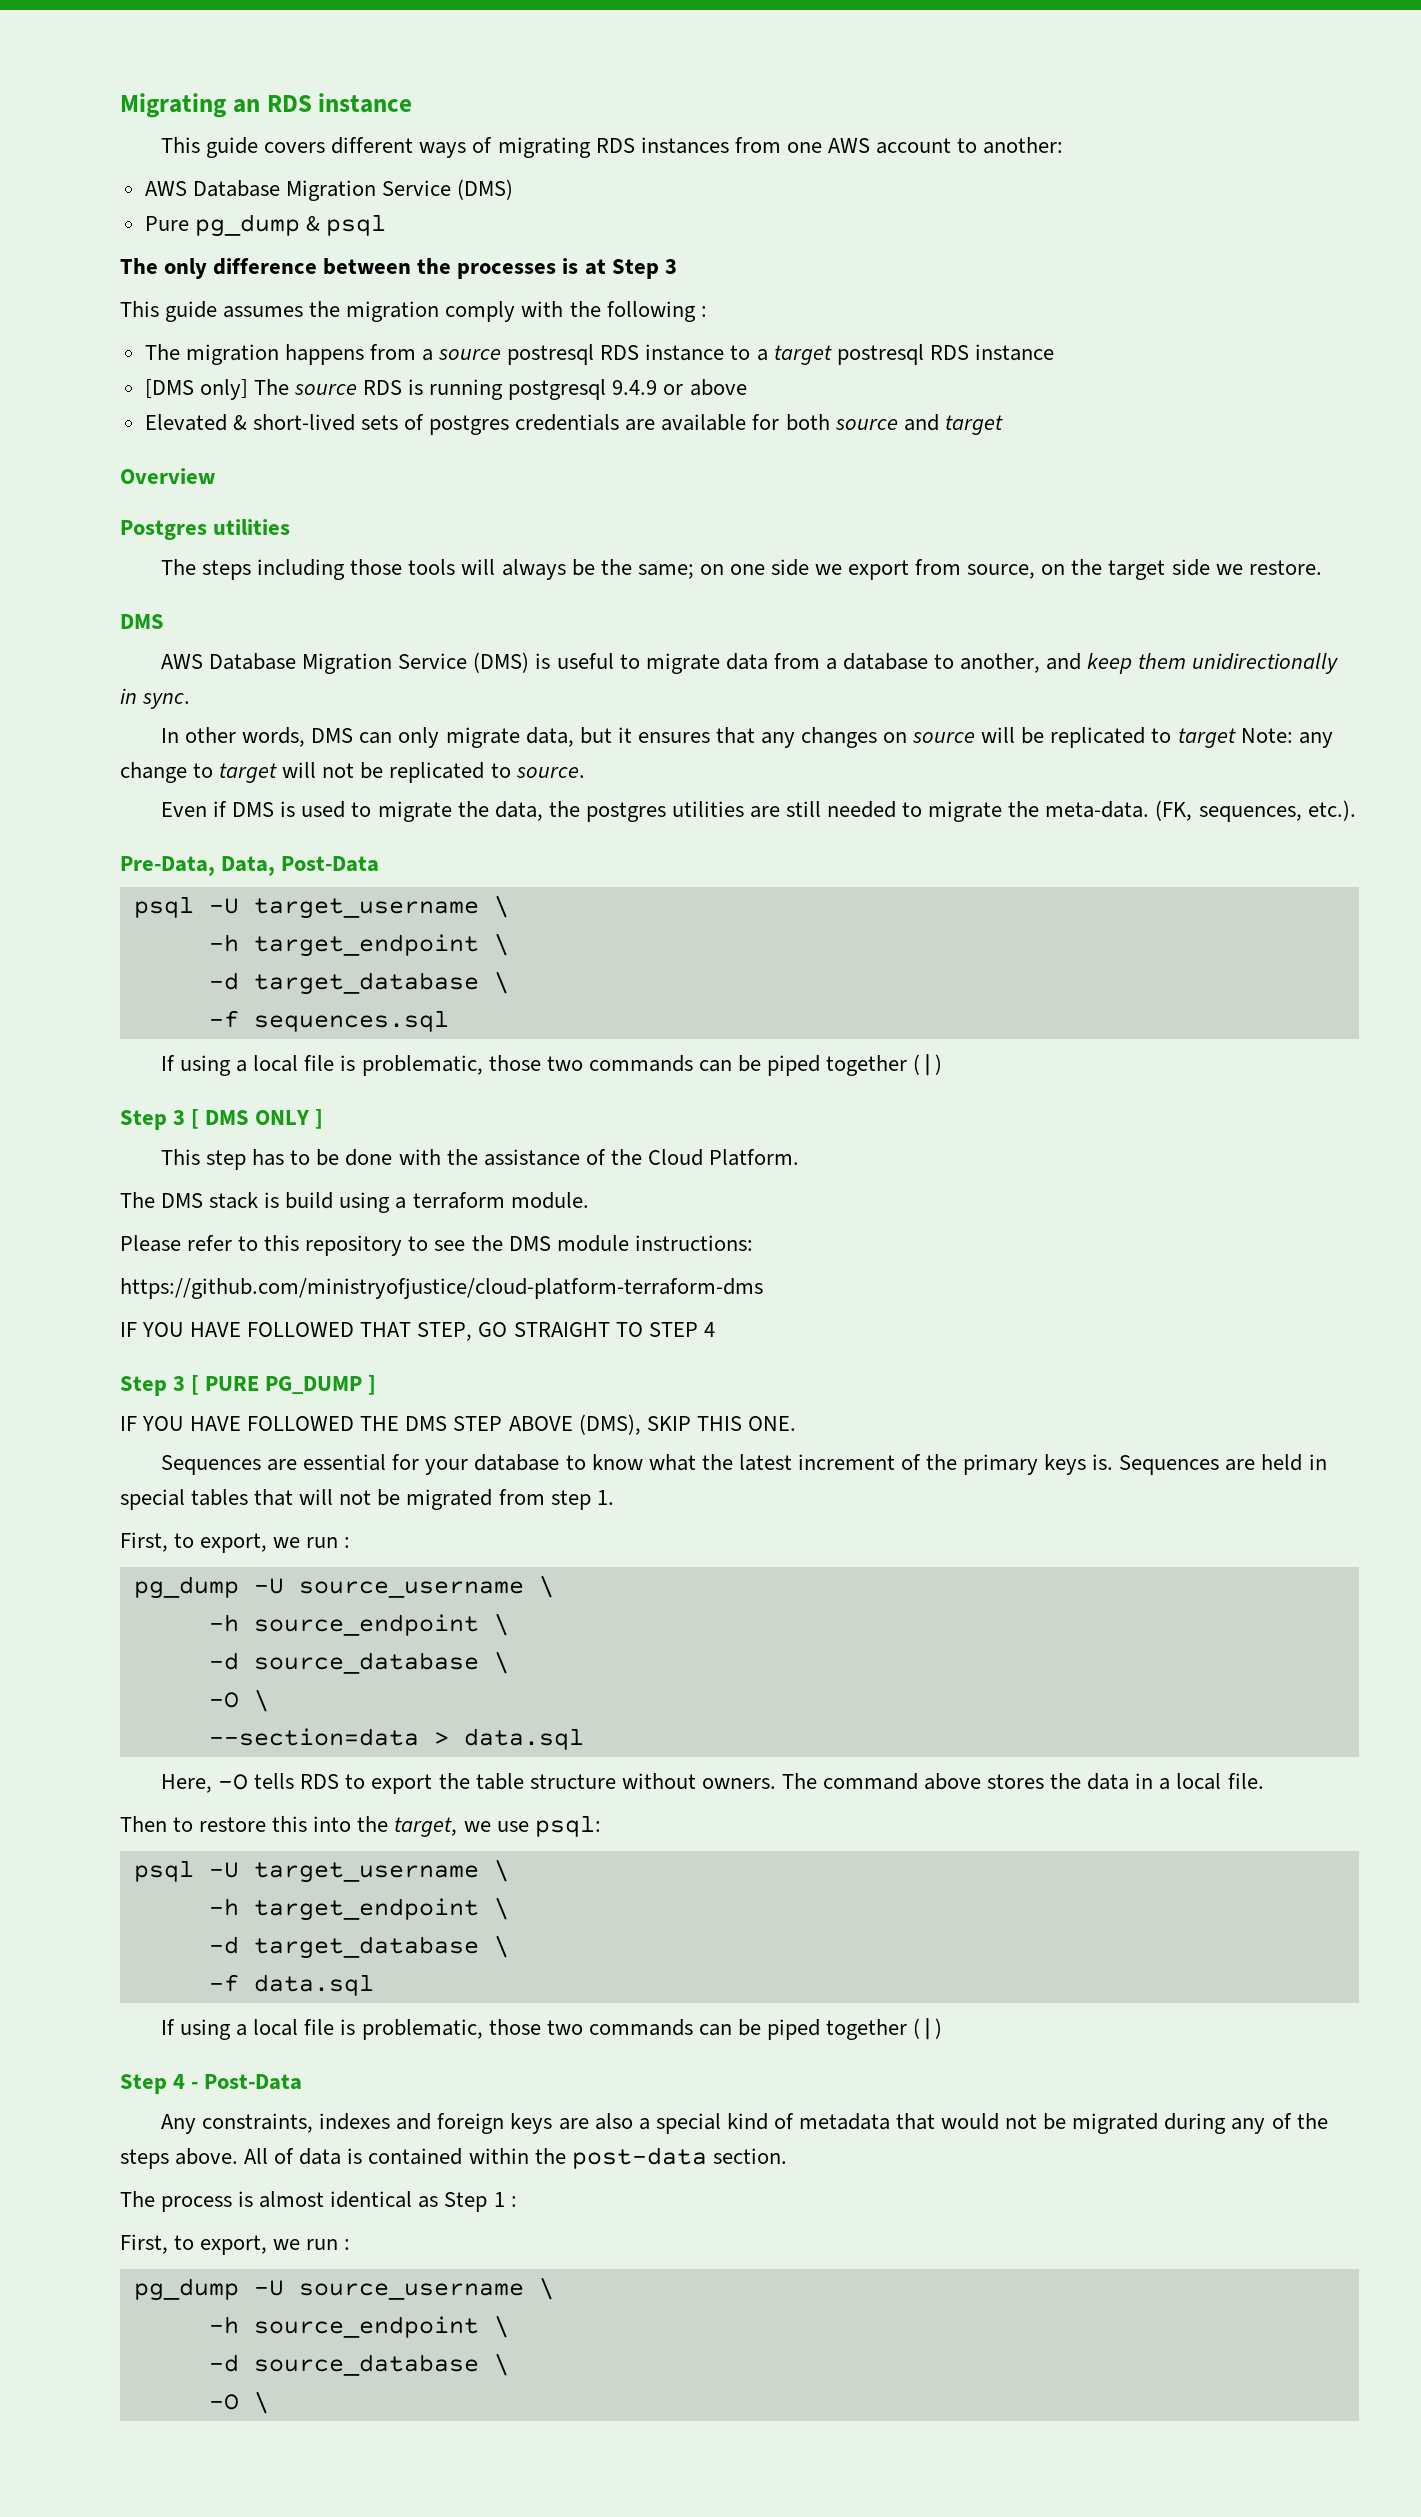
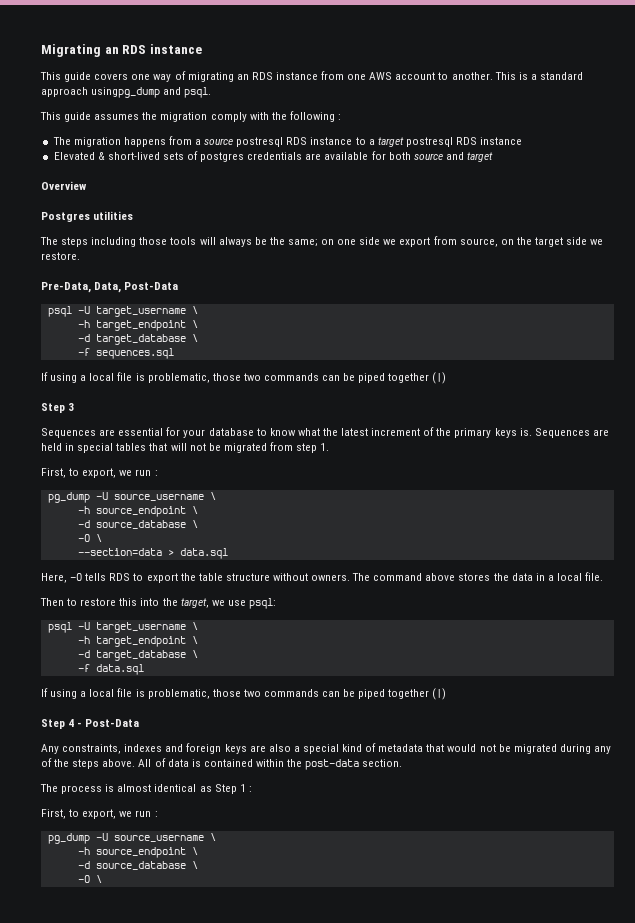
- This guide covers different ways of migrating RDS instances from one AWS account to another:
- AWS Database Migration Service (DMS)
- Pure pg_dump & psql
- The only difference between the processes is at Step 3
+ This guide covers one way of migrating an RDS instance from one AWS account to another. This is a standard approach usingpg_dump and psql.
- [DMS only] The source RDS is running postgresql 9.4.9 or above
  The steps including those tools will always be the same; on one side we export from source, on the target side we restore.
- DMS
- AWS Database Migration Service (DMS) is useful to migrate data from a database to another, and keep them unidirectionally in sync.
- In other words, DMS can only migrate data, but it ensures that any changes on source will be replicated to target Note: any change to target will not be replicated to source.
- Even if DMS is used to migrate the data, the postgres utilities are still needed to migrate the meta-data. (FK, sequences, etc.).
- Step 3 [ DMS ONLY ]
- This step has to be done with the assistance of the Cloud Platform.
- The DMS stack is build using a terraform module.
- Please refer to this repository to see the DMS module instructions:
- https://github.com/ministryofjustice/cloud-platform-terraform-dms
- IF YOU HAVE FOLLOWED THAT STEP, GO STRAIGHT TO STEP 4
- Step 3 [ PURE PG_DUMP ]
- IF YOU HAVE FOLLOWED THE DMS STEP ABOVE (DMS), SKIP THIS ONE.
+ Step 3

